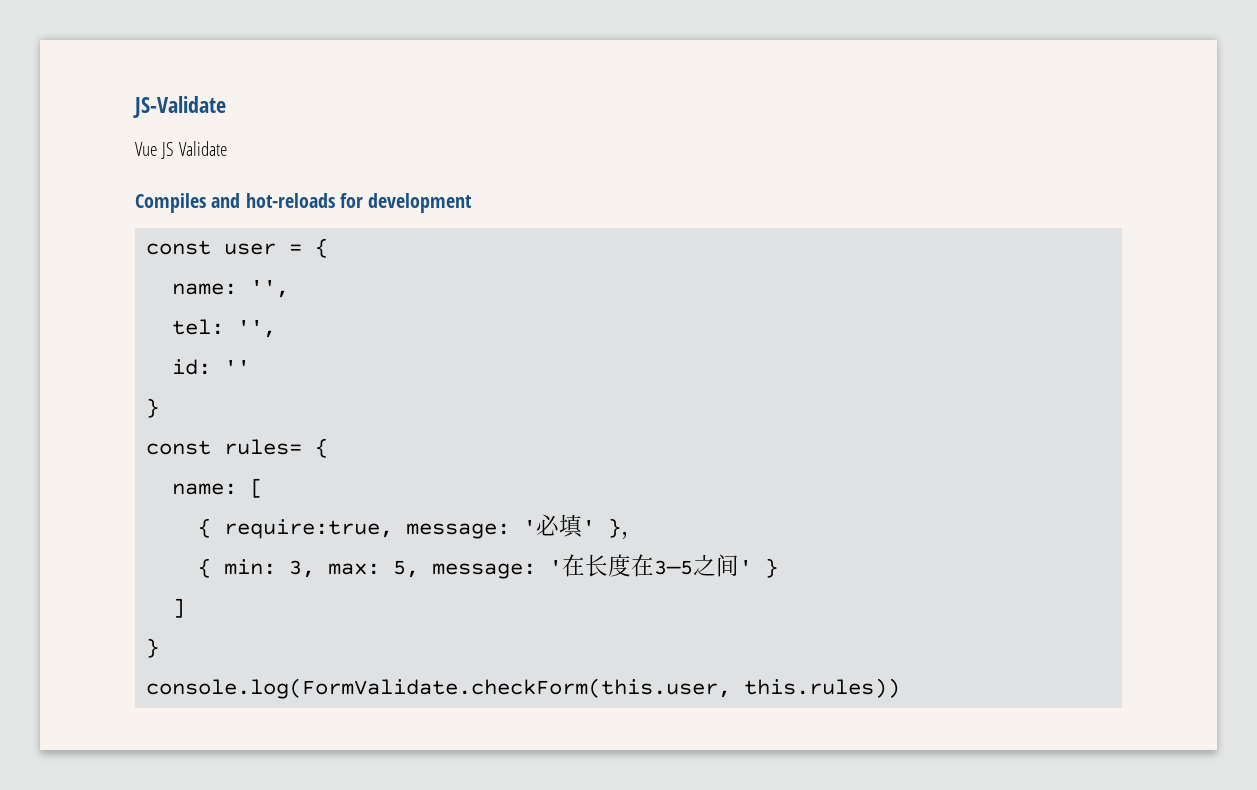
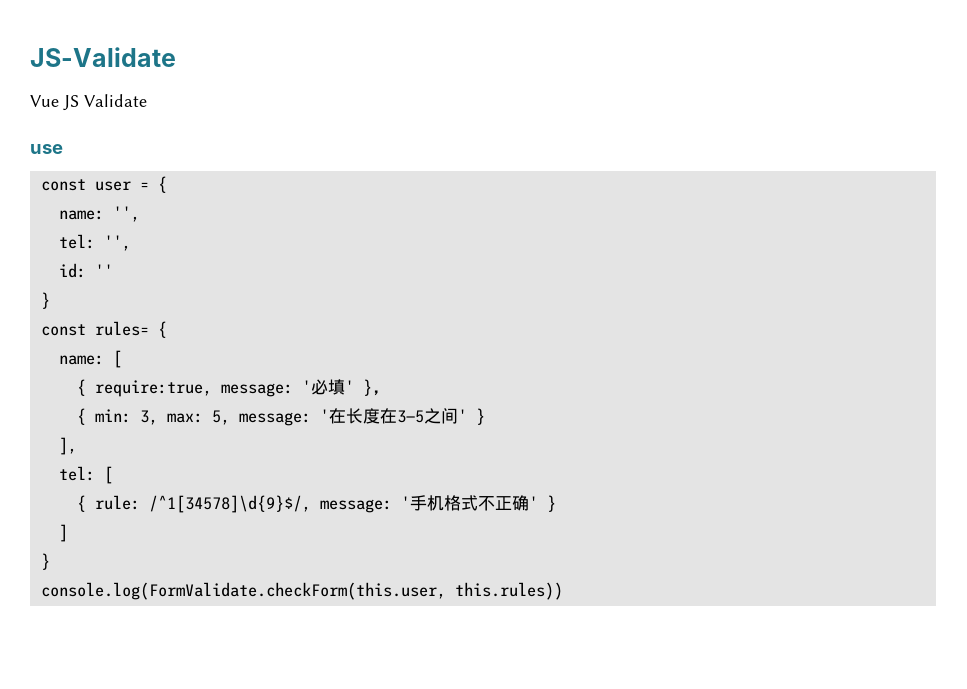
- Compiles and hot-reloads for development
+ use
+ ],
+ tel: [
+ { rule: /^1[34578]\d{9}$/, message: '手机格式不正确' }

